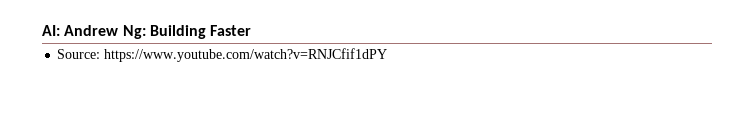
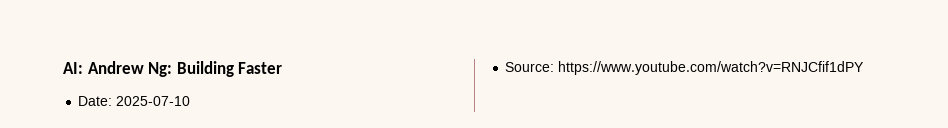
+ Date: 2025-07-10

